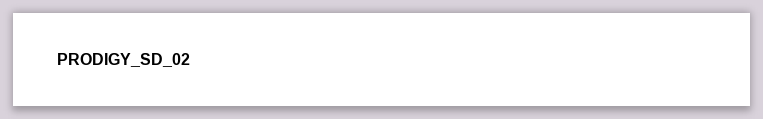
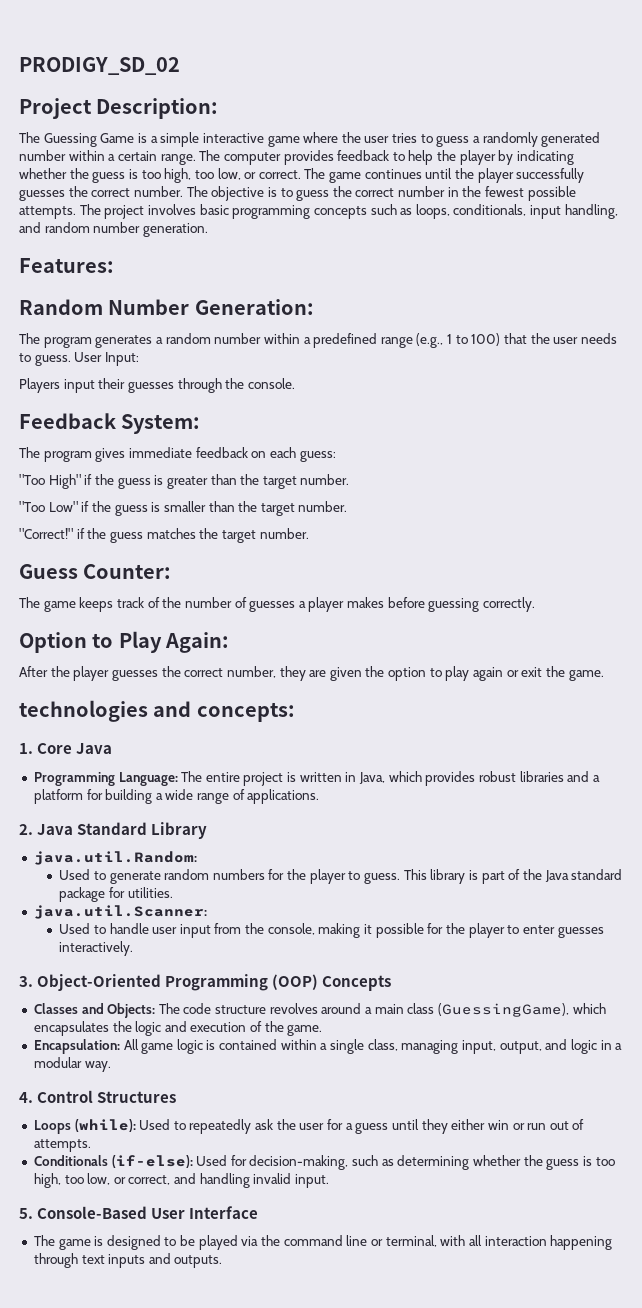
+ Project Description:
+ The Guessing Game is a simple interactive game where the user tries to guess a randomly generated number within a certain range. The computer provides feedback to help the player by indicating whether the guess is too high, too low, or correct. The game continues until the player successfully guesses the correct number. The objective is to guess the correct number in the fewest possible attempts. The project involves basic programming concepts such as loops, conditionals, input handling, and random number generation.
+ Features:
+ Random Number Generation:
+ The program generates a random number within a predefined range (e.g., 1 to 100) that the user needs to guess. User Input:
+ Players input their guesses through the console.
+ Feedback System:
+ The program gives immediate feedback on each guess:
+ "Too High" if the guess is greater than the target number.
+ "Too Low" if the guess is smaller than the target number.
+ "Correct!" if the guess matches the target number.
+ Guess Counter:
+ The game keeps track of the number of guesses a player makes before guessing correctly.
+ Option to Play Again:
+ After the player guesses the correct number, they are given the option to play again or exit the game.
+ technologies and concepts:
+ 1. Core Java
+ Programming Language: The entire project is written in Java, which provides robust libraries and a platform for building a wide range of applications.
+ 2. Java Standard Library
+ java.util.Random:
+ Used to generate random numbers for the player to guess. This library is part of the Java standard package for utilities.
+ java.util.Scanner:
+ Used to handle user input from the console, making it possible for the player to enter guesses interactively.
+ 3. Object-Oriented Programming (OOP) Concepts
+ Classes and Objects: The code structure revolves around a main class (GuessingGame), which encapsulates the logic and execution of the game.
+ Encapsulation: All game logic is contained within a single class, managing input, output, and logic in a modular way.
+ 4. Control Structures
+ Loops (while): Used to repeatedly ask the user for a guess until they either win or run out of attempts.
+ Conditionals (if-else): Used for decision-making, such as determining whether the guess is too high, too low, or correct, and handling invalid input.
+ 5. Console-Based User Interface
+ The game is designed to be played via the command line or terminal, with all interaction happening through text inputs and outputs.

